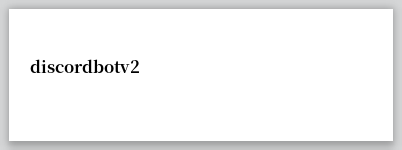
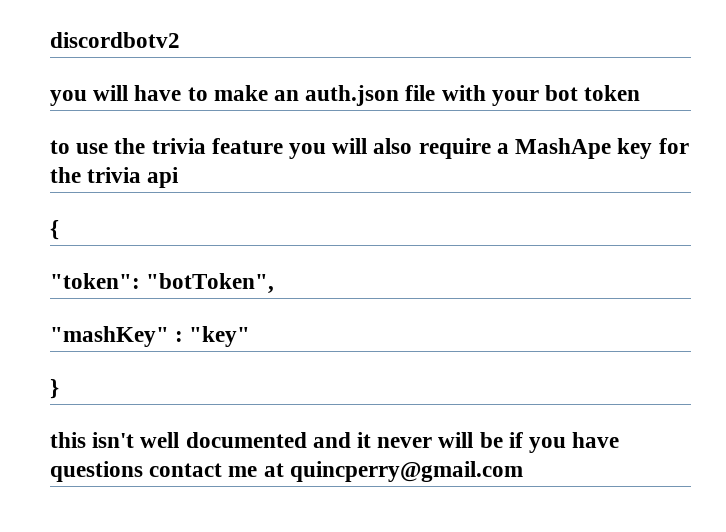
+ you will have to make an auth.json file with your bot token
+ to use the trivia feature you will also require a MashApe key for the trivia api
+ {
+ "token": "botToken",
+ "mashKey" : "key"
+ }
+ this isn't well documented and it never will be if you have questions contact me at quincperry@gmail.com

